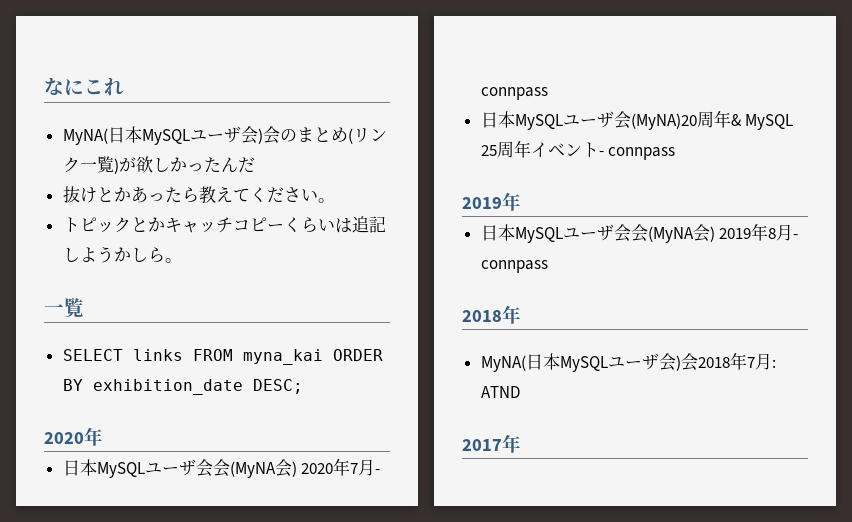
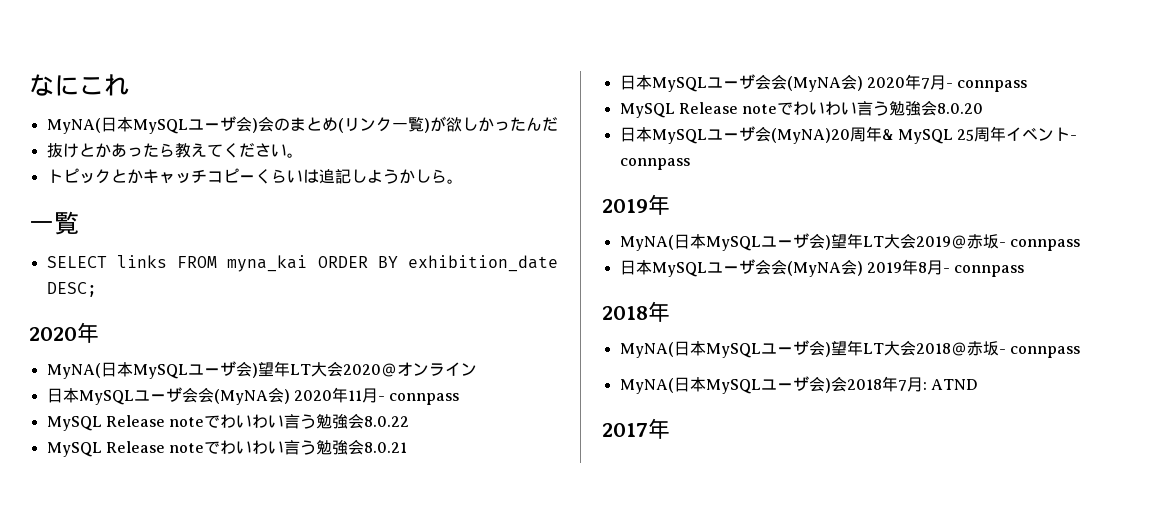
+ MyNA(日本MySQLユーザ会)望年LT大会2020＠オンライン
+ 日本MySQLユーザ会会(MyNA会) 2020年11月- connpass
+ MySQL Release noteでわいわい言う勉強会8.0.22
+ MySQL Release noteでわいわい言う勉強会8.0.21
+ MySQL Release noteでわいわい言う勉強会8.0.20
+ MyNA(日本MySQLユーザ会)望年LT大会2019＠赤坂- connpass
+ MyNA(日本MySQLユーザ会)望年LT大会2018＠赤坂- connpass

